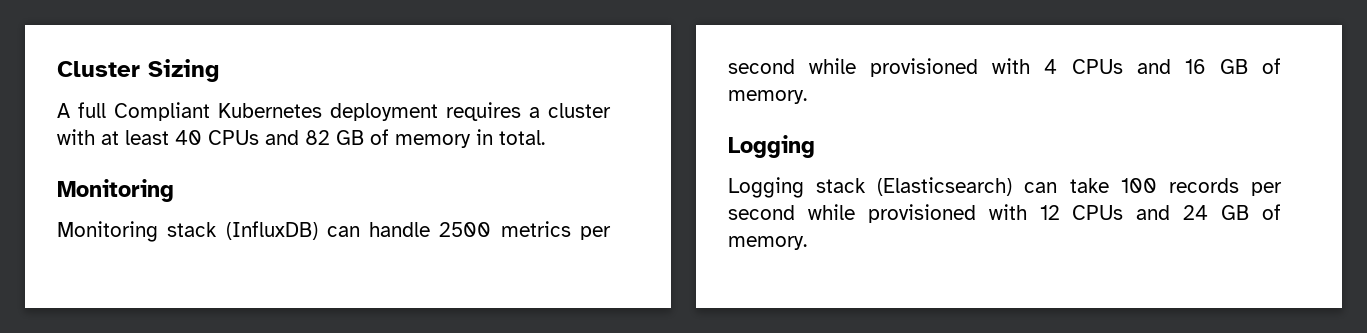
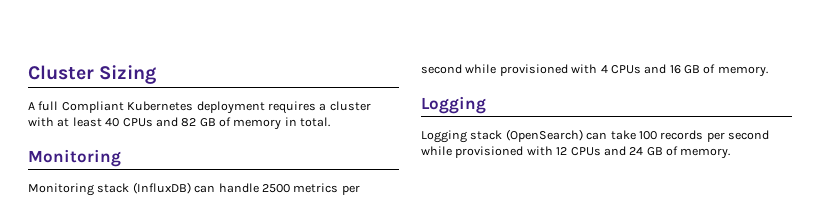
- Logging stack (Elasticsearch) can take 100 records per second while provisioned with 12 CPUs and 24 GB of memory.
+ Logging stack (OpenSearch) can take 100 records per second while provisioned with 12 CPUs and 24 GB of memory.

